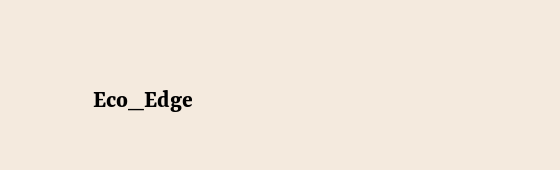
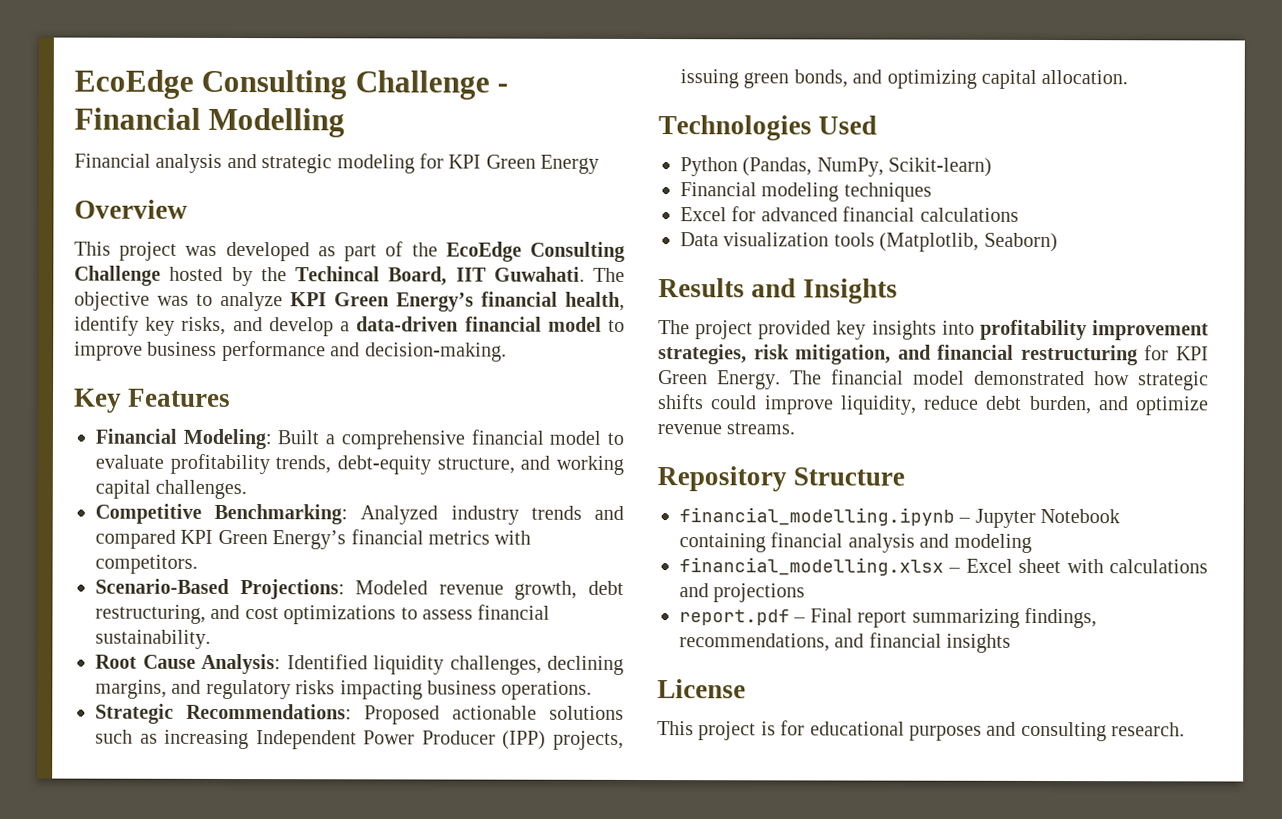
- Eco_Edge
+ EcoEdge Consulting Challenge - Financial Modelling
+ Financial analysis and strategic modeling for KPI Green Energy
+ Overview
+ This project was developed as part of the EcoEdge Consulting Challenge hosted by the Techincal Board, IIT Guwahati. The objective was to analyze KPI Green Energy’s financial health, identify key risks, and develop a data-driven financial model to improve business performance and decision-making.
+ Key Features
+ Financial Modeling: Built a comprehensive financial model to evaluate profitability trends, debt-equity structure, and working capital challenges.
+ Competitive Benchmarking: Analyzed industry trends and compared KPI Green Energy’s financial metrics with competitors.
+ Scenario-Based Projections: Modeled revenue growth, debt restructuring, and cost optimizations to assess financial sustainability.
+ Root Cause Analysis: Identified liquidity challenges, declining margins, and regulatory risks impacting business operations.
+ Strategic Recommendations: Proposed actionable solutions such as increasing Independent Power Producer (IPP) projects, issuing green bonds, and optimizing capital allocation.
+ Technologies Used
+ Python (Pandas, NumPy, Scikit-learn)
+ Financial modeling techniques
+ Excel for advanced financial calculations
+ Data visualization tools (Matplotlib, Seaborn)
+ Results and Insights
+ The project provided key insights into profitability improvement strategies, risk mitigation, and financial restructuring for KPI Green Energy. The financial model demonstrated how strategic shifts could improve liquidity, reduce debt burden, and optimize revenue streams.
+ Repository Structure
+ financial_modelling.ipynb – Jupyter Notebook containing financial analysis and modeling
+ financial_modelling.xlsx – Excel sheet with calculations and projections
+ report.pdf – Final report summarizing findings, recommendations, and financial insights
+ License
+ This project is for educational purposes and consulting research.

